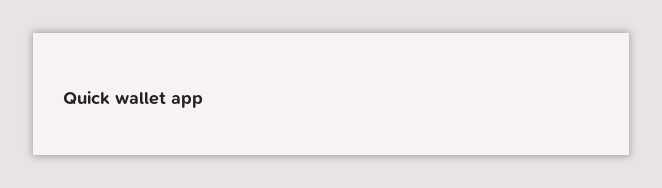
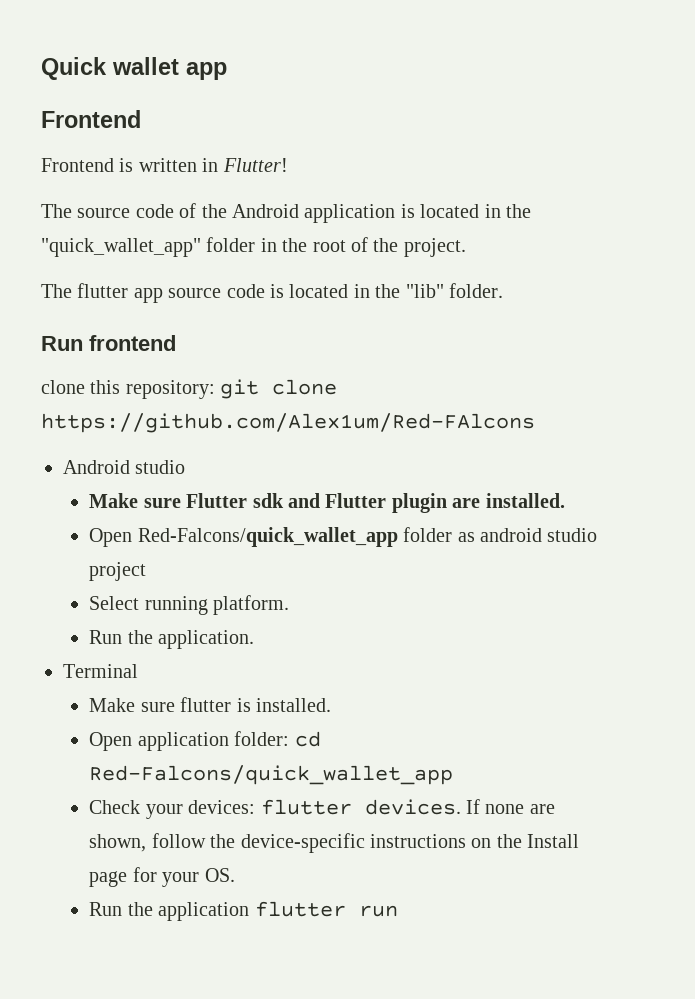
  Quick wallet app
+ Frontend
+ Frontend is written in Flutter!
+ The source code of the Android application is located in the "quick_wallet_app" folder in the root of the project.
+ The flutter app source code is located in the "lib" folder.
+ Run frontend
+ clone this repository: git clone https://github.com/Alex1um/Red-FAlcons
+ Android studio
+ Make sure Flutter sdk and Flutter plugin are installed.
+ Open Red-Falcons/quick_wallet_app folder as android studio project
+ Select running platform.
+ Run the application.
+ Terminal
+ Make sure flutter is installed.
+ Open application folder: cd Red-Falcons/quick_wallet_app
+ Check your devices: flutter devices. If none are shown, follow the device-specific instructions on the Install page for your OS.
+ Run the application flutter run

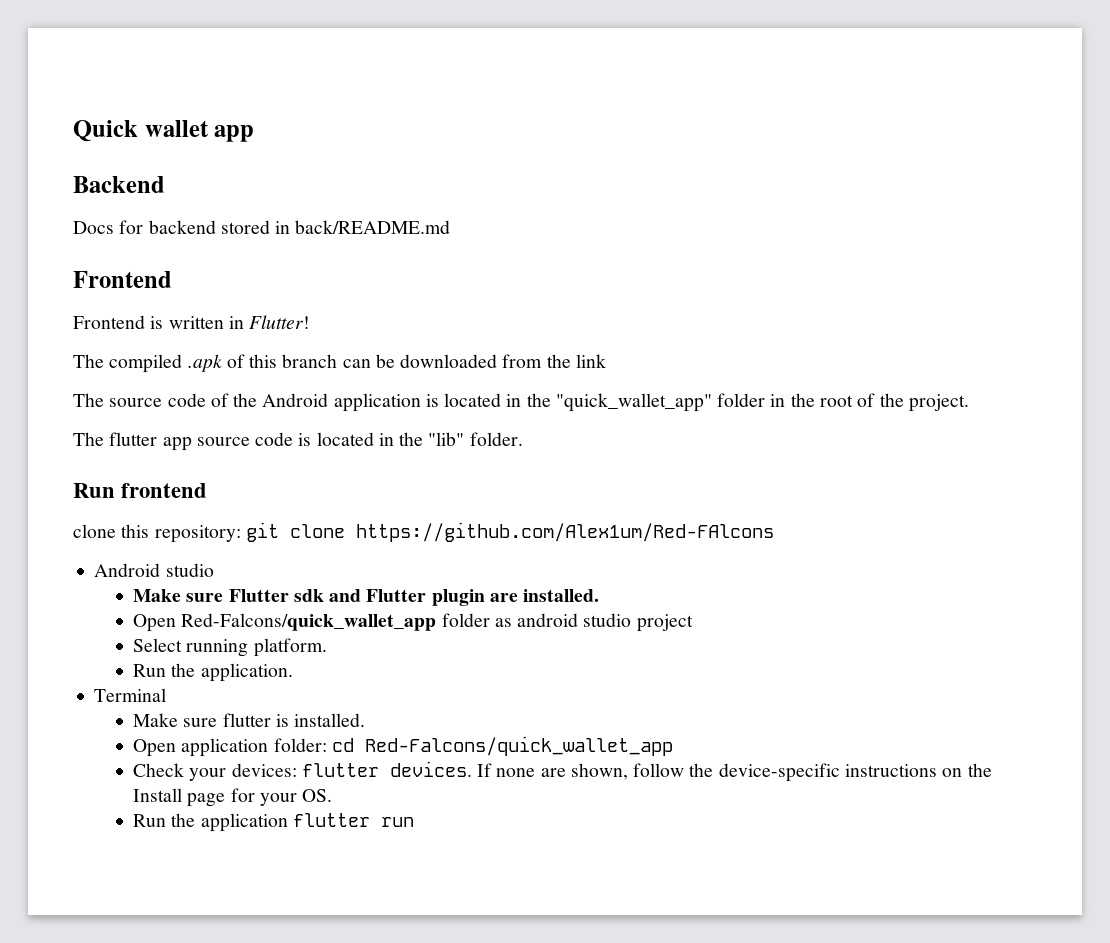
+ Backend
+ Docs for backend stored in back/README.md
+ The compiled .apk of this branch can be downloaded from the link

